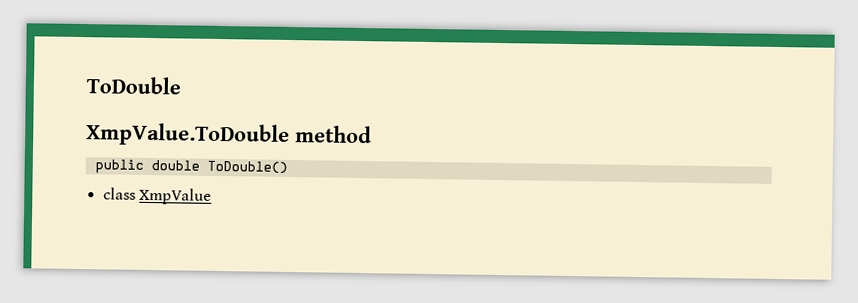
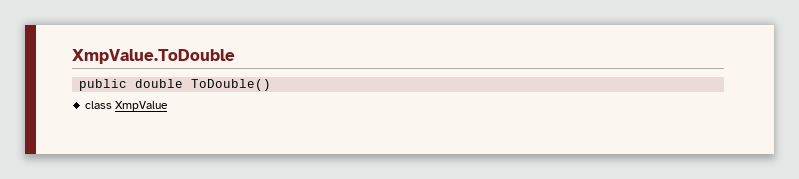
- ToDouble
- XmpValue.ToDouble method
+ XmpValue.ToDouble

